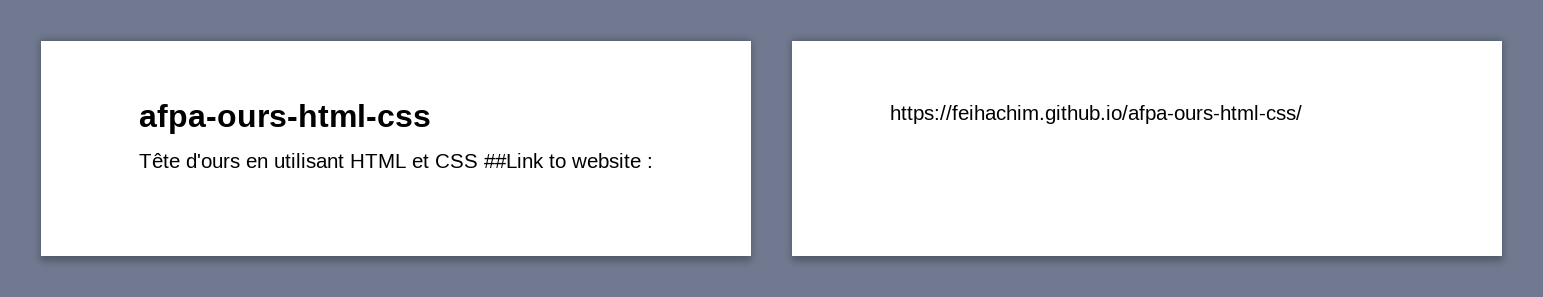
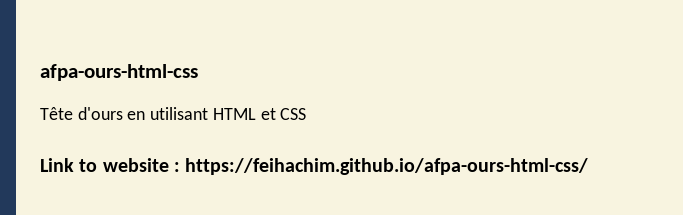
- Tête d'ours en utilisant HTML et CSS ##Link to website : https://feihachim.github.io/afpa-ours-html-css/
+ Tête d'ours en utilisant HTML et CSS
+ Link to website : https://feihachim.github.io/afpa-ours-html-css/

